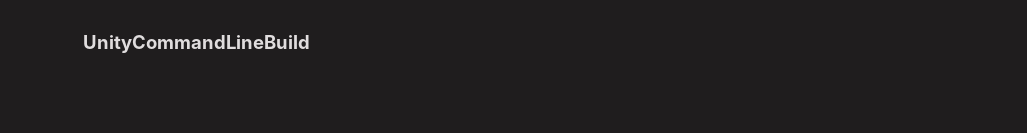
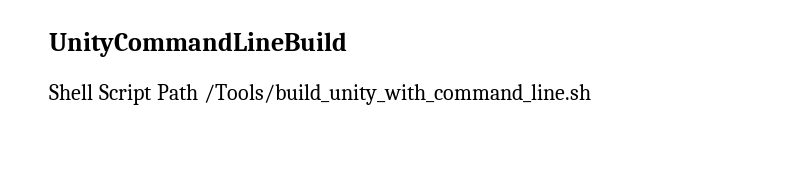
+ Shell Script Path /Tools/build_unity_with_command_line.sh

